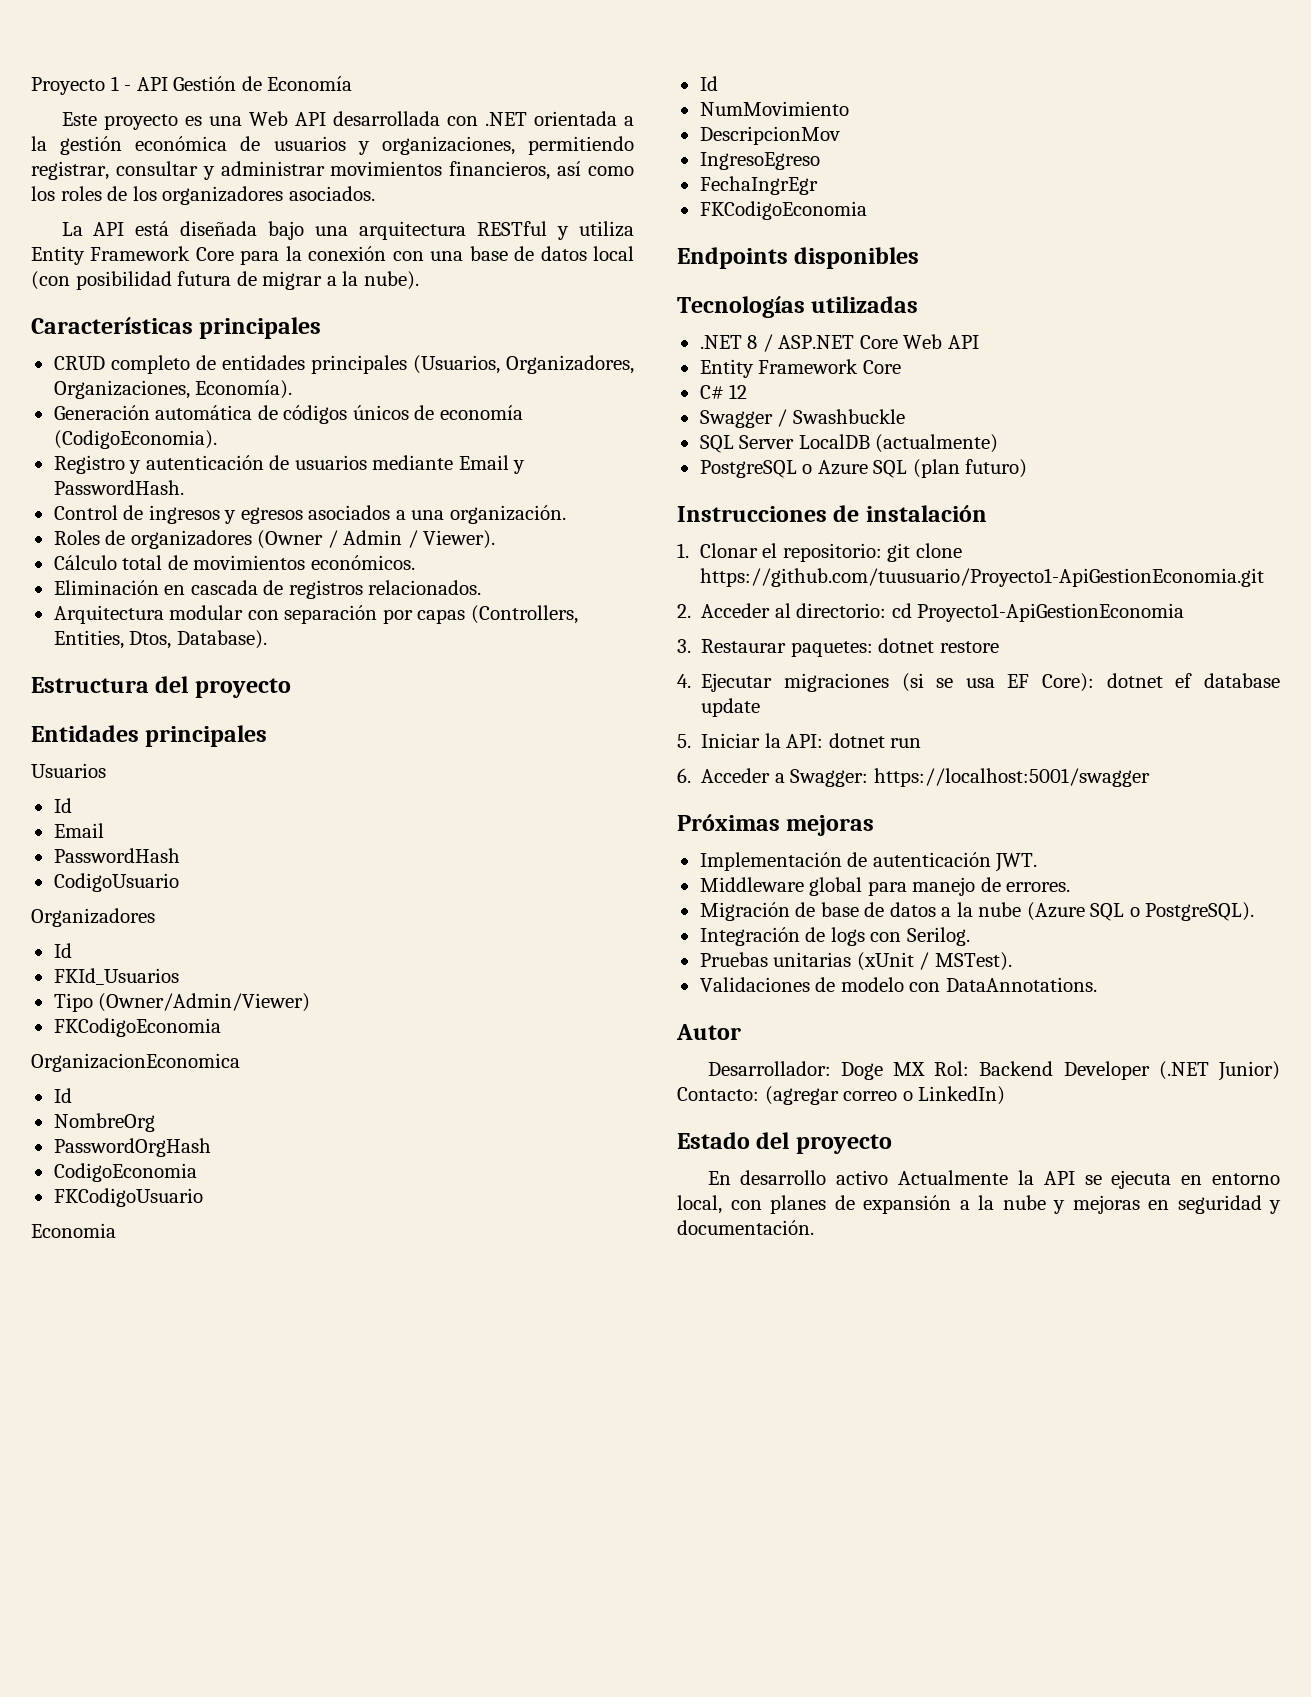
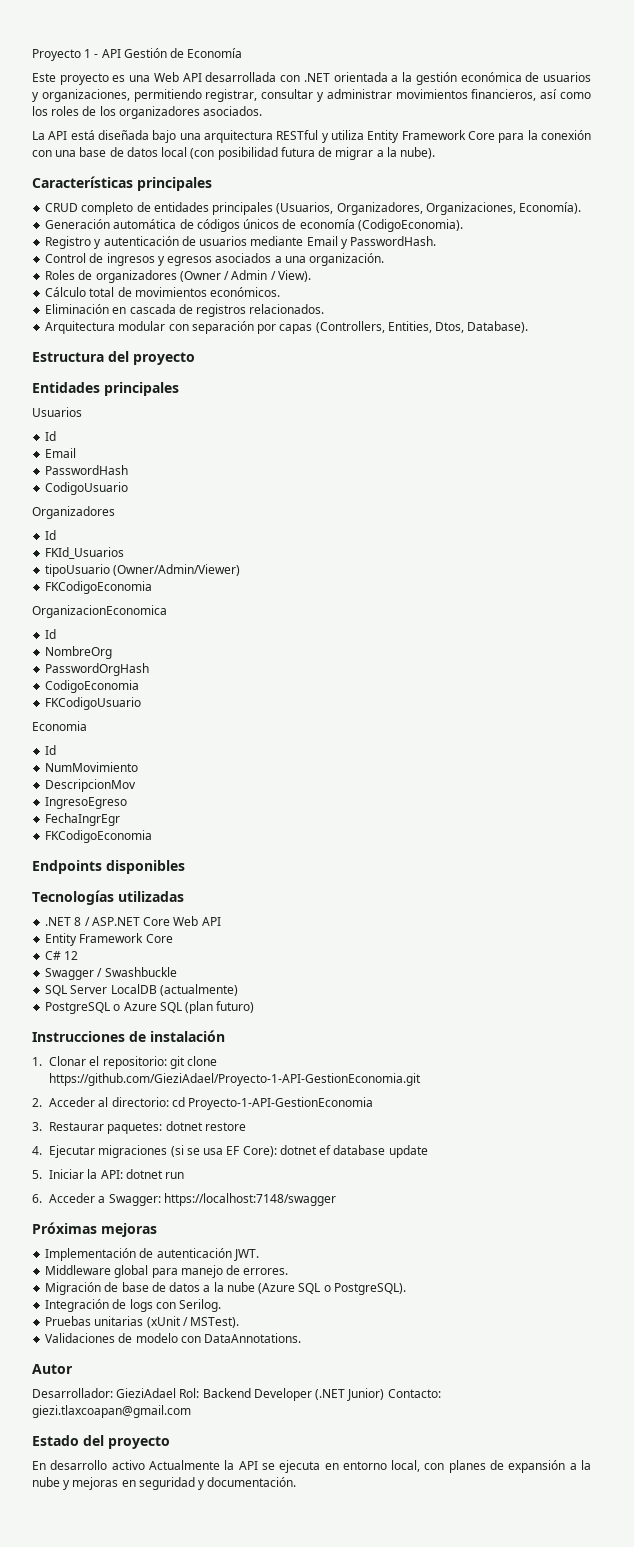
- Roles de organizadores (Owner / Admin / Viewer).
+ Roles de organizadores (Owner / Admin / View).
- Tipo (Owner/Admin/Viewer)
+ tipoUsuario (Owner/Admin/Viewer)
- 1. Clonar el repositorio: git clone https://github.com/tuusuario/Proyecto1-ApiGestionEconomia.git
+ 1. Clonar el repositorio: git clone https://github.com/GieziAdael/Proyecto-1-API-GestionEconomia.git
- 2. Acceder al directorio: cd Proyecto1-ApiGestionEconomia
+ 2. Acceder al directorio: cd Proyecto-1-API-GestionEconomia
- 6. Acceder a Swagger: https://localhost:5001/swagger
+ 6. Acceder a Swagger: https://localhost:7148/swagger
- Desarrollador: Doge MX Rol: Backend Developer (.NET Junior) Contacto: (agregar correo o LinkedIn)
+ Desarrollador: GieziAdael Rol: Backend Developer (.NET Junior) Contacto: giezi.tlaxcoapan@gmail.com

